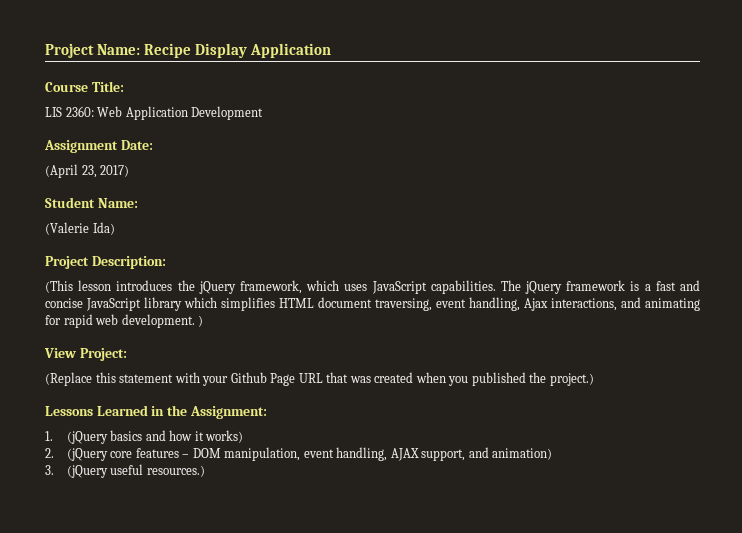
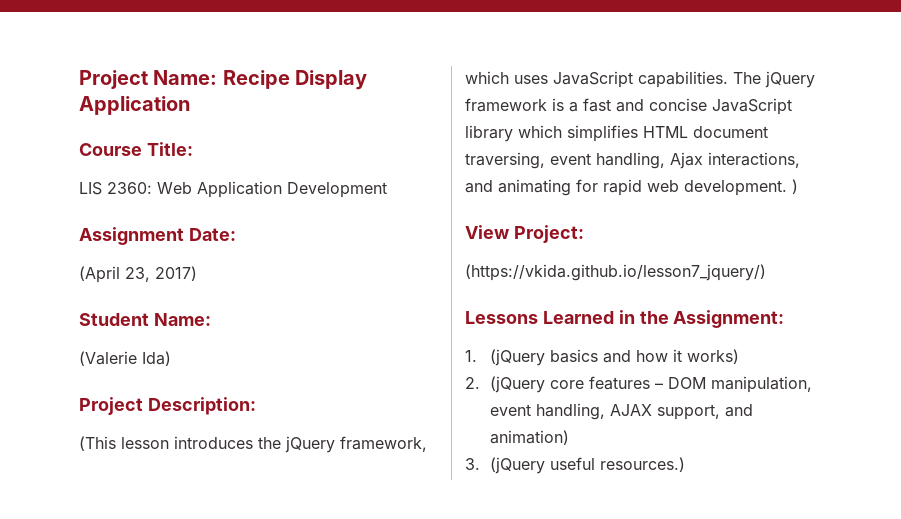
- (Replace this statement with your Github Page URL that was created when you published the project.)
+ (https://vkida.github.io/lesson7_jquery/)

